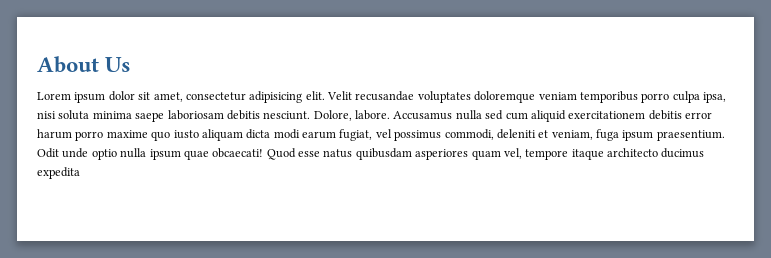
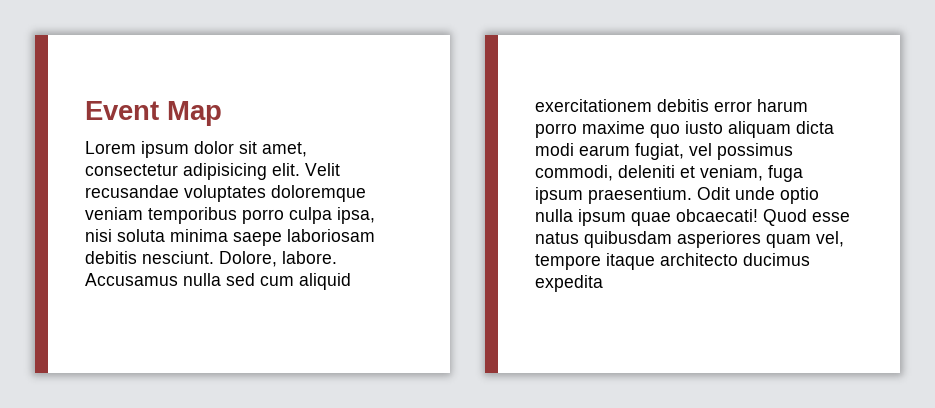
- About Us
+ Event Map

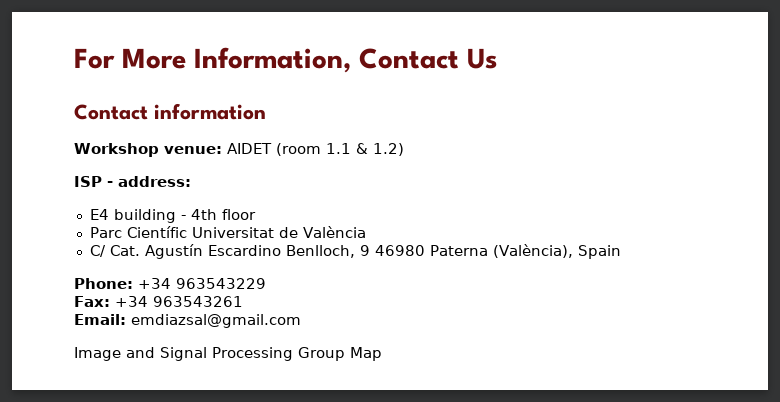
- Event Map
- Lorem ipsum dolor sit amet, consectetur adipisicing elit. Velit recusandae voluptates doloremque veniam temporibus porro culpa ipsa, nisi soluta minima saepe laboriosam debitis nesciunt. Dolore, labore. Accusamus nulla sed cum aliquid exercitationem debitis error harum porro maxime quo iusto aliquam dicta modi earum fugiat, vel possimus commodi, deleniti et veniam, fuga ipsum praesentium. Odit unde optio nulla ipsum quae obcaecati! Quod esse natus quibusdam asperiores quam vel, tempore itaque architecto ducimus expedita
+ For More Information, Contact Us
+ Contact information
+ Workshop venue: AIDET (room 1.1 & 1.2)
+ ISP - address:
+ E4 building - 4th floor
+ Parc Científic Universitat de València
+ C/ Cat. Agustín Escardino Benlloch, 9 46980 Paterna (València), Spain
+ Phone: +34 963543229
+ Fax: +34 963543261
+ Email: emdiazsal@gmail.com
+ Image and Signal Processing Group Map

